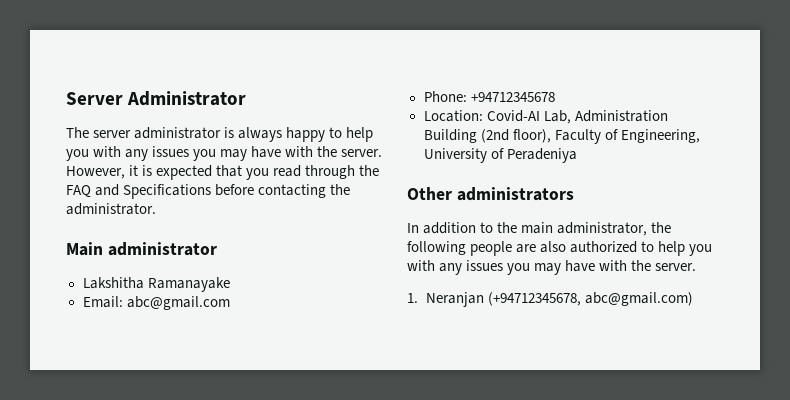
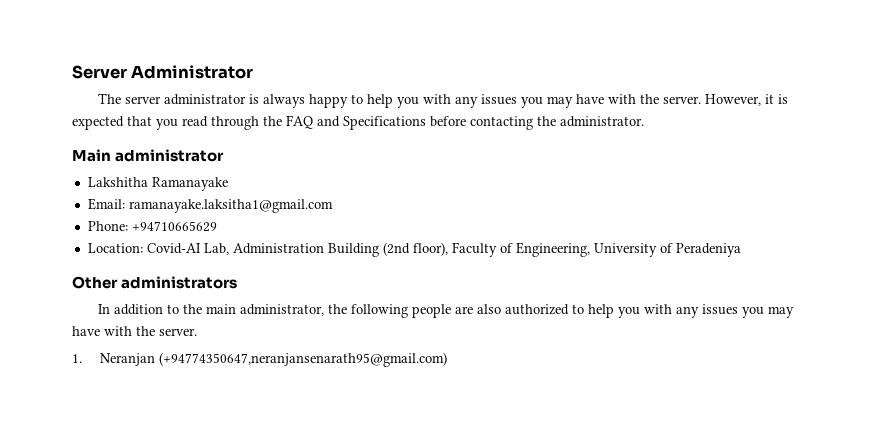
- Email: abc@gmail.com
+ Email: ramanayake.laksitha1@gmail.com
- Phone: +94712345678
+ Phone: +94710665629
- 1. Neranjan (+94712345678, abc@gmail.com)
+ 1. Neranjan (+94774350647,neranjansenarath95@gmail.com)

